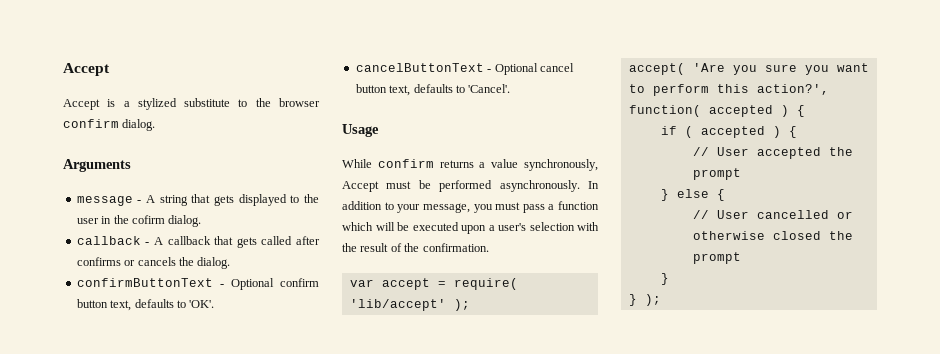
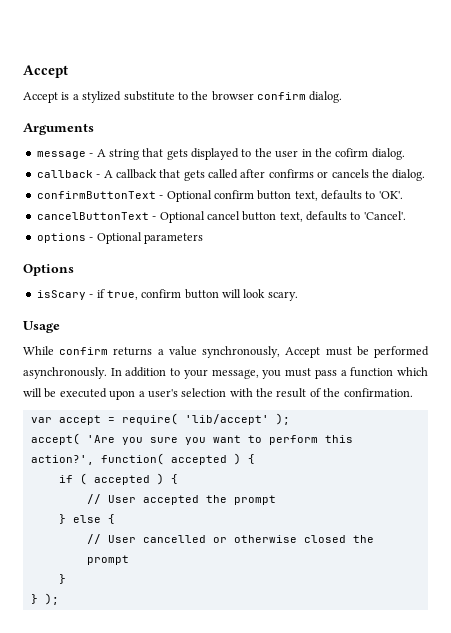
+ options - Optional parameters
+ Options
+ isScary - if true, confirm button will look scary.

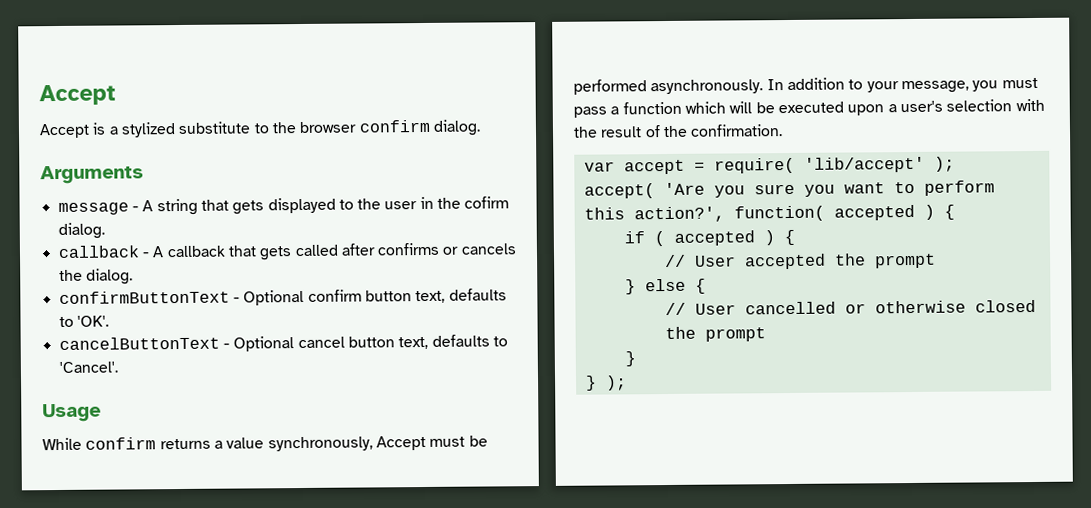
- options - Optional parameters
- Options
- isScary - if true, confirm button will look scary.

